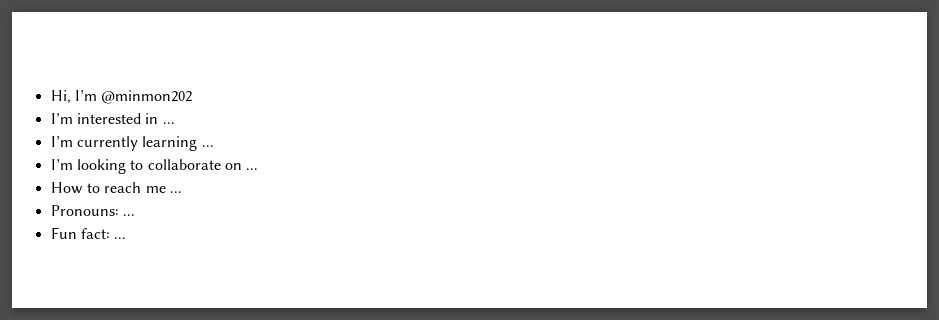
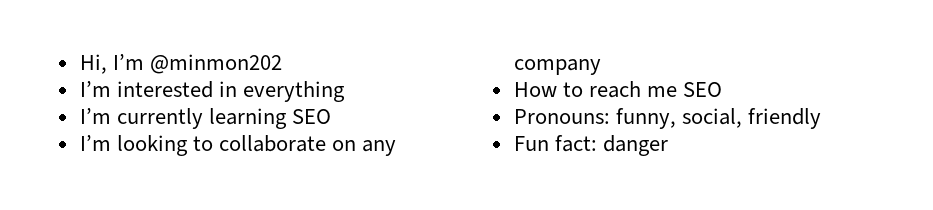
- I’m interested in ...
+ I’m interested in everything
- I’m currently learning ...
+ I’m currently learning SEO
- I’m looking to collaborate on ...
+ I’m looking to collaborate on any company
- How to reach me ...
+ How to reach me SEO
- Pronouns: ...
+ Pronouns: funny, social, friendly
- Fun fact: ...
+ Fun fact: danger

